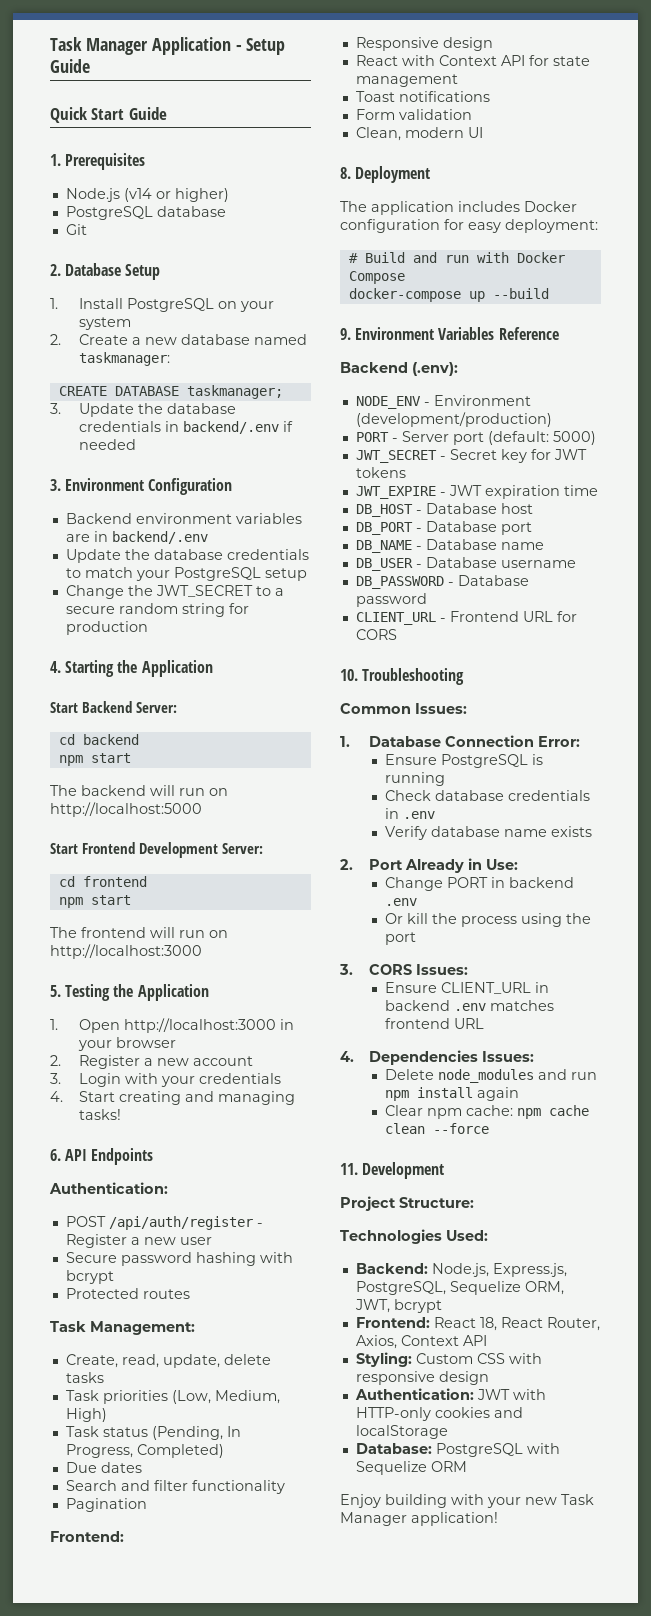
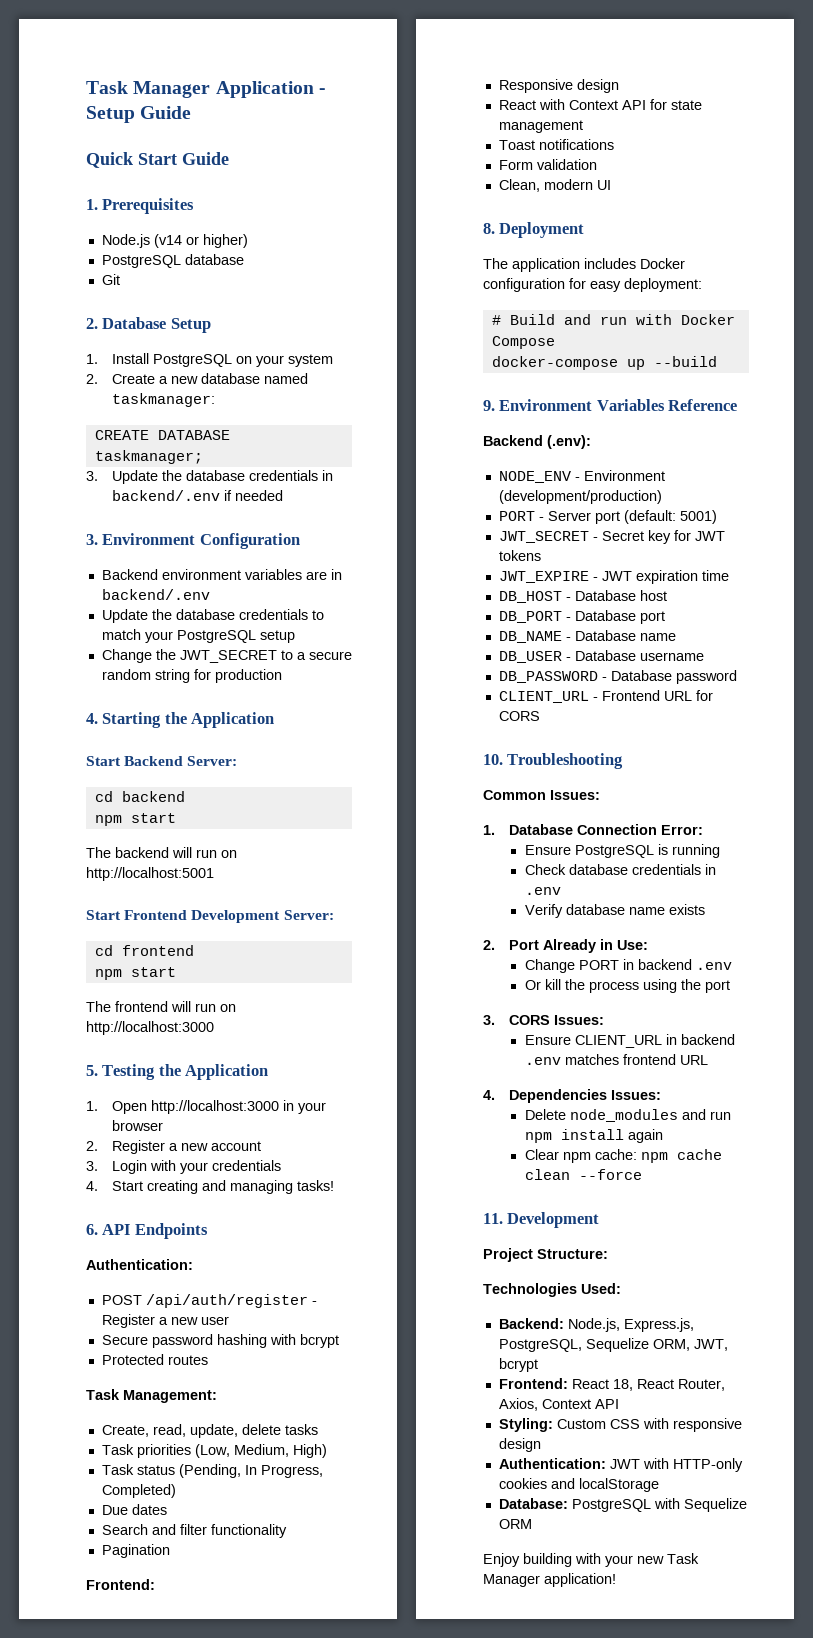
- The backend will run on http://localhost:5000
+ The backend will run on http://localhost:5001
- PORT - Server port (default: 5000)
+ PORT - Server port (default: 5001)

